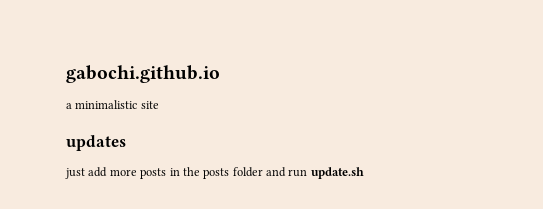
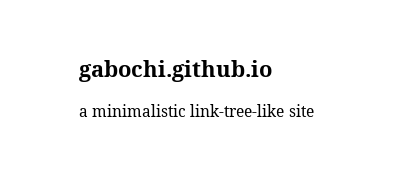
- a minimalistic site
+ a minimalistic link-tree-like site
- updates
- just add more posts in the posts folder and run update.sh

